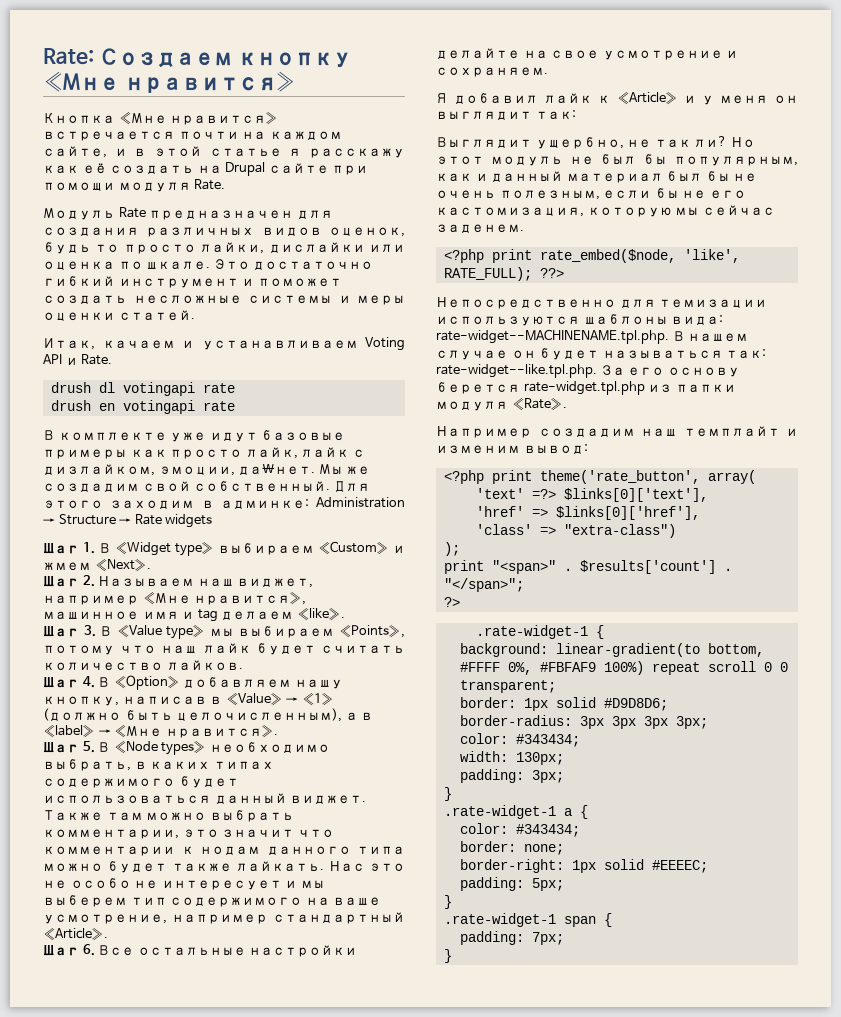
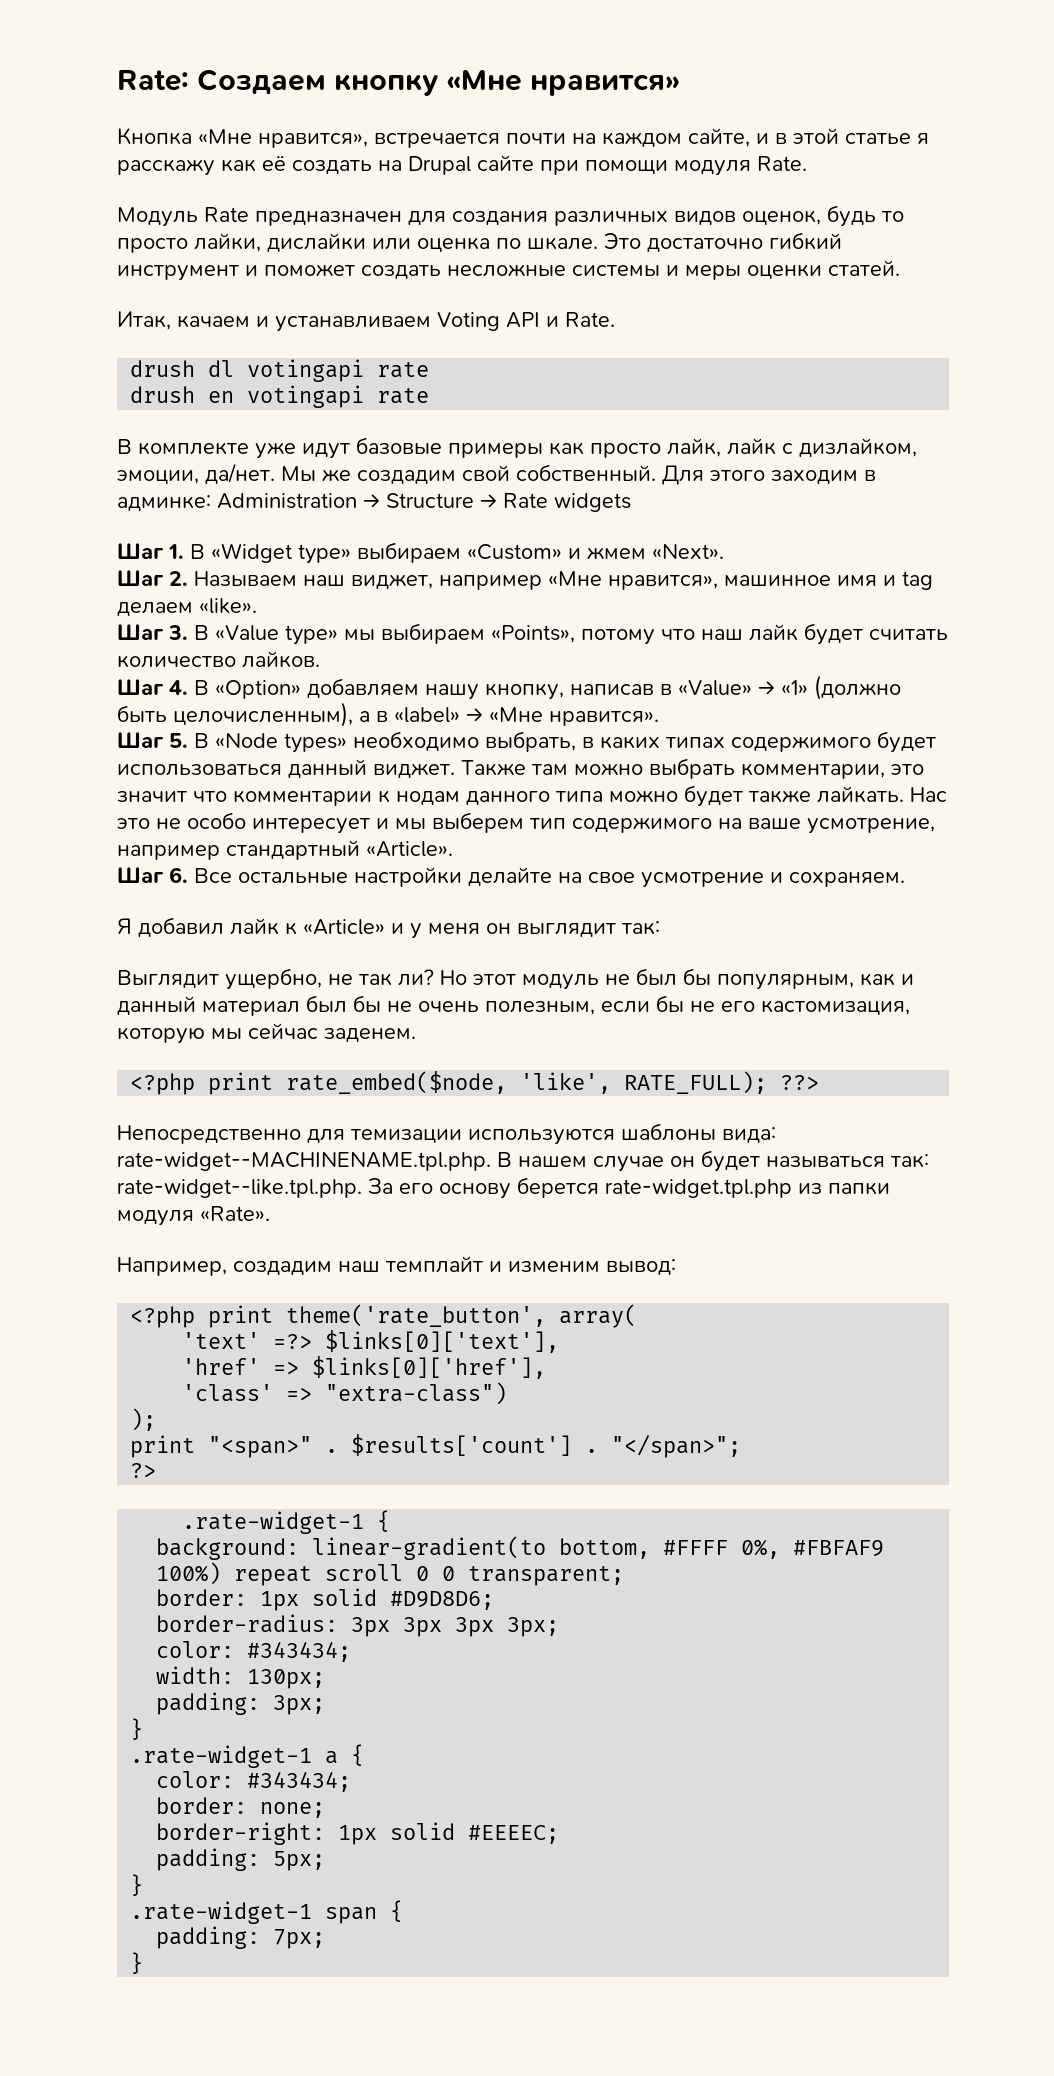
- Кнопка «Мне нравится» встречается почти на каждом сайте, и в этой статье я расскажу как её создать на Drupal сайте при помощи модуля Rate.
+ Кнопка «Мне нравится», встречается почти на каждом сайте, и в этой статье я расскажу как её создать на Drupal сайте при помощи модуля Rate.
- В комплекте уже идут базовые примеры как просто лайк, лайк с дизлайком, эмоции, да\нет.
+ В комплекте уже идут базовые примеры как просто лайк, лайк с дизлайком, эмоции, да/нет.
- Нас это не особо не интересует и мы выберем тип содержимого на ваше усмотрение, например стандартный «Article».
+ Нас это не особо интересует и мы выберем тип содержимого на ваше усмотрение, например стандартный «Article».
- Например создадим наш темплайт и изменим вывод:
+ Например, создадим наш темплайт и изменим вывод:

